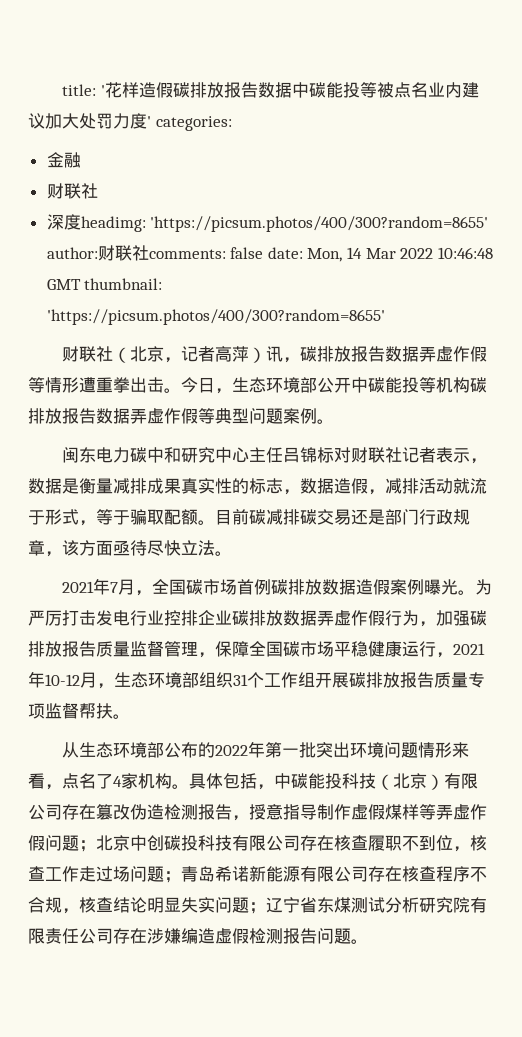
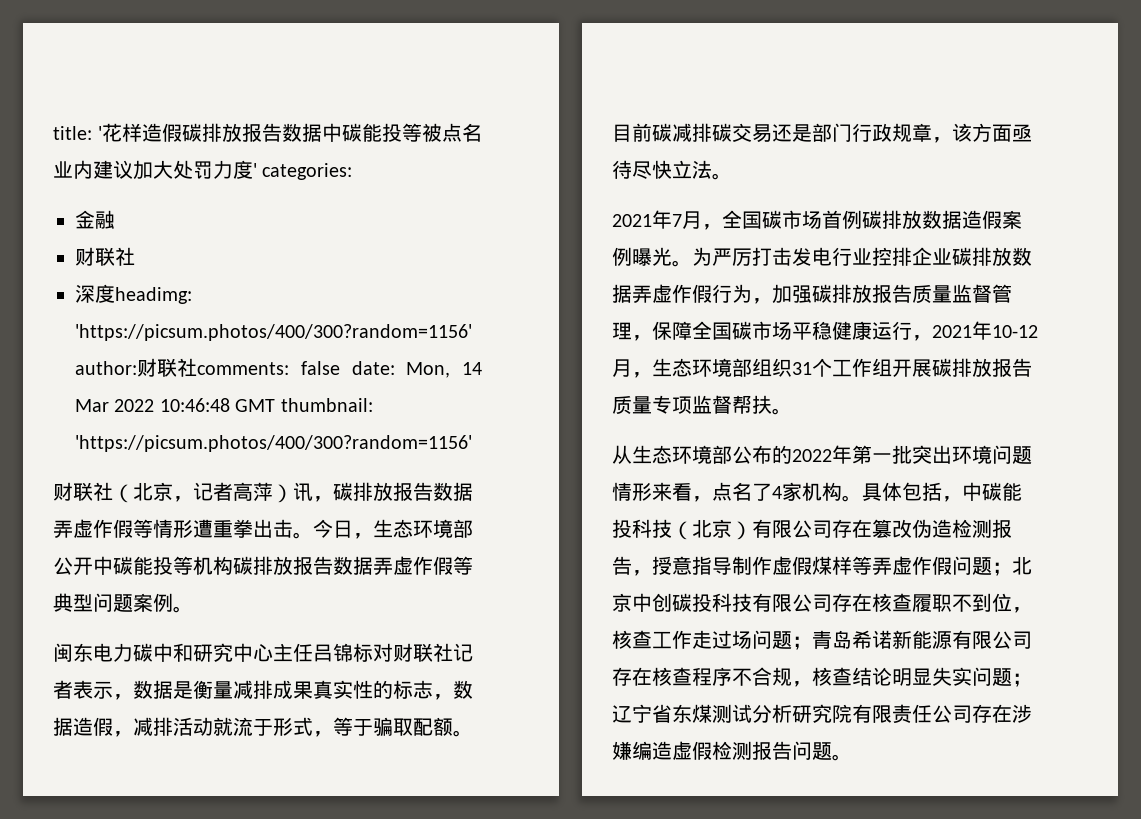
- 深度headimg: 'https://picsum.photos/400/300?random=8655' author:财联社comments: false date: Mon, 14 Mar 2022 10:46:48 GMT thumbnail: 'https://picsum.photos/400/300?random=8655'
+ 深度headimg: 'https://picsum.photos/400/300?random=1156' author:财联社comments: false date: Mon, 14 Mar 2022 10:46:48 GMT thumbnail: 'https://picsum.photos/400/300?random=1156'

